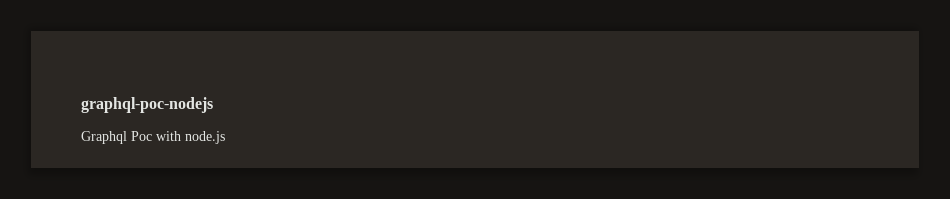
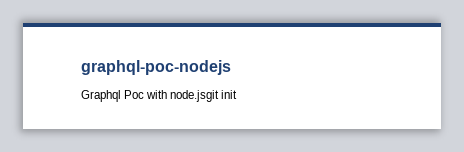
- Graphql Poc with node.js
+ Graphql Poc with node.jsgit init

